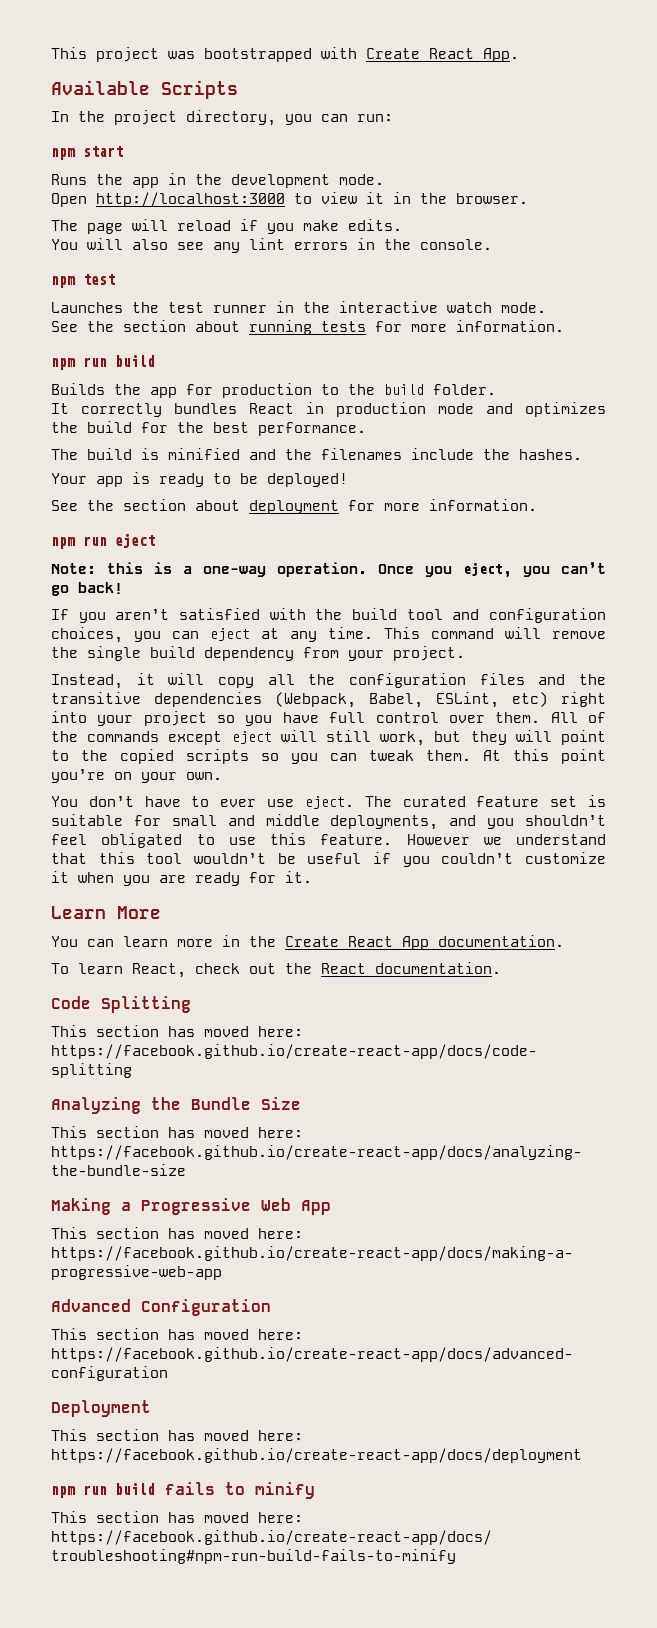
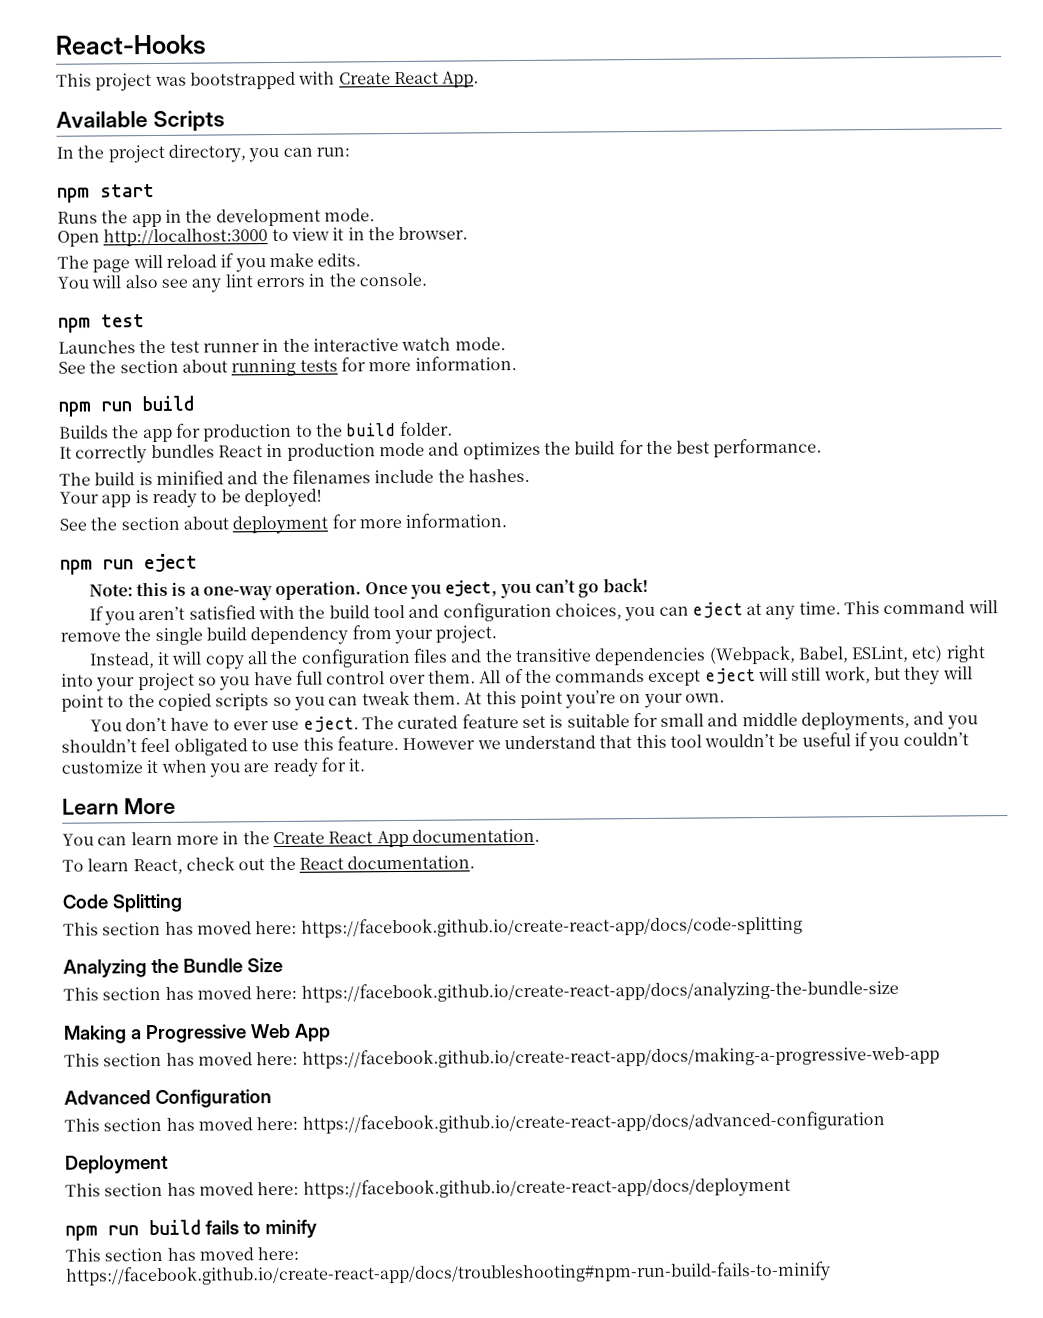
+ React-Hooks

